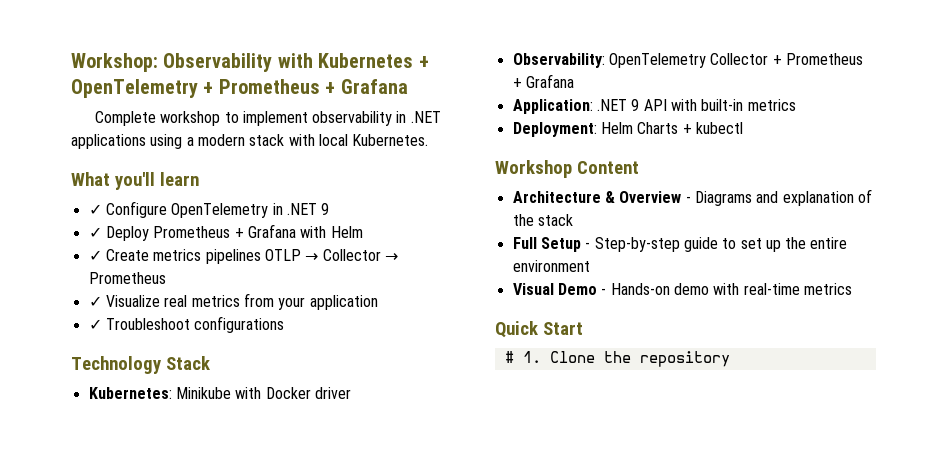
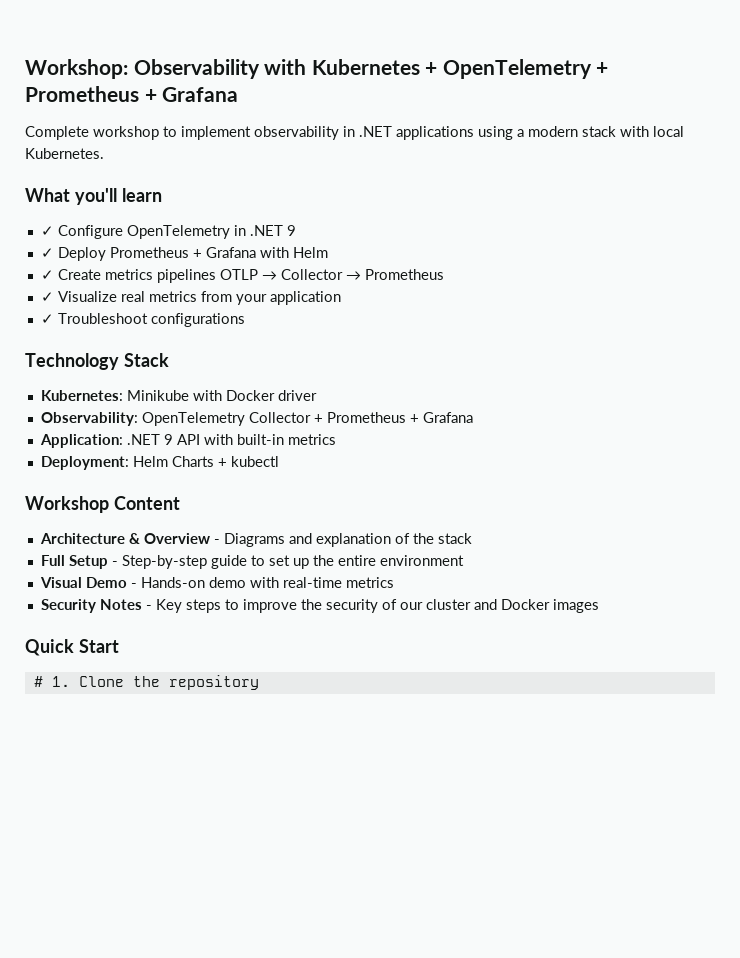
+ Security Notes - Key steps to improve the security of our cluster and Docker images

